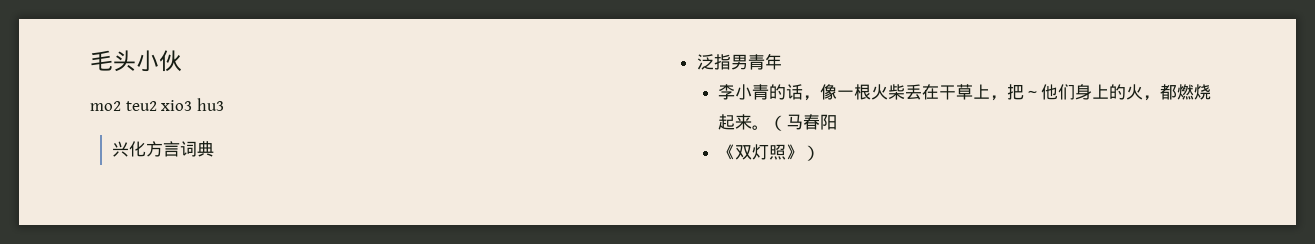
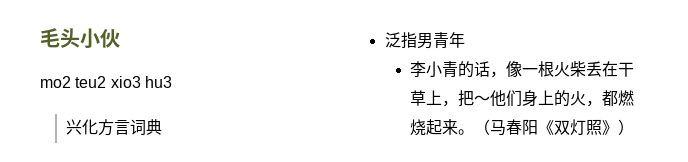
- （马春阳
- 《双灯照》）
+ （马春阳《双灯照》）

